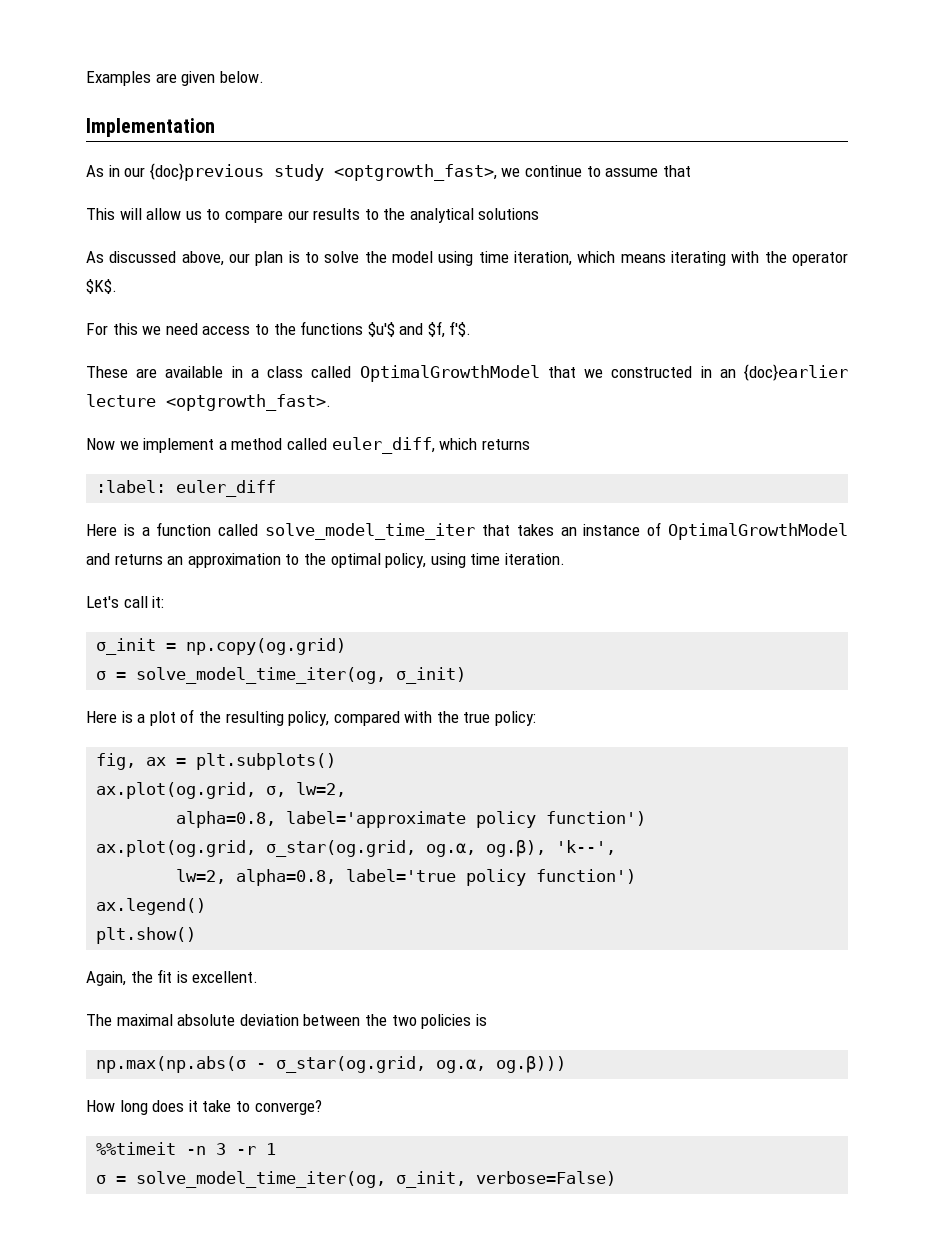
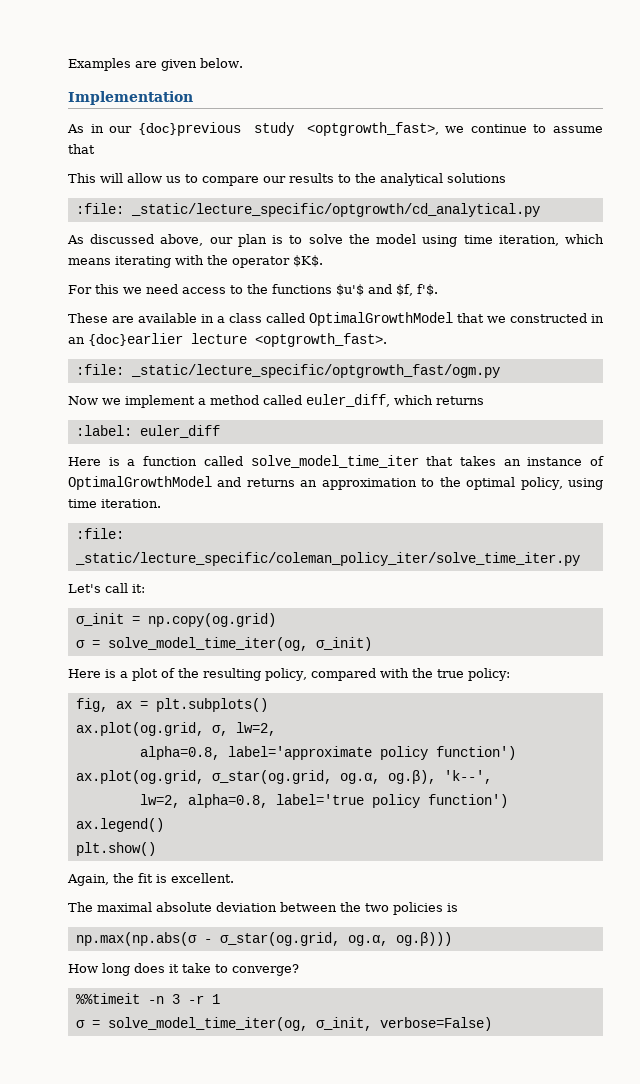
+ :file: _static/lecture_specific/optgrowth/cd_analytical.py
+ :file: _static/lecture_specific/optgrowth_fast/ogm.py
+ :file: _static/lecture_specific/coleman_policy_iter/solve_time_iter.py

